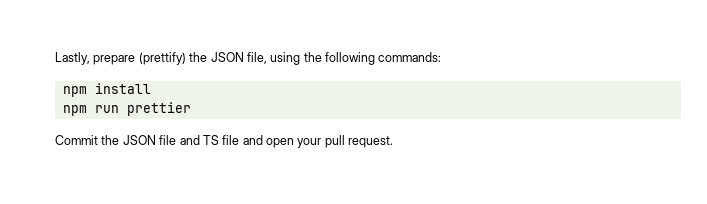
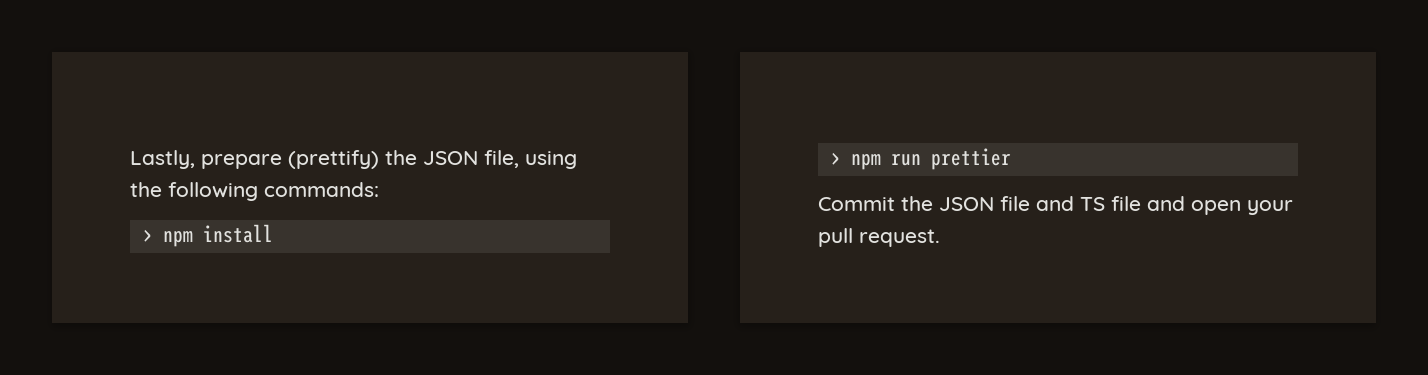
- npm install
+ > npm install
- npm run prettier
+ > npm run prettier

